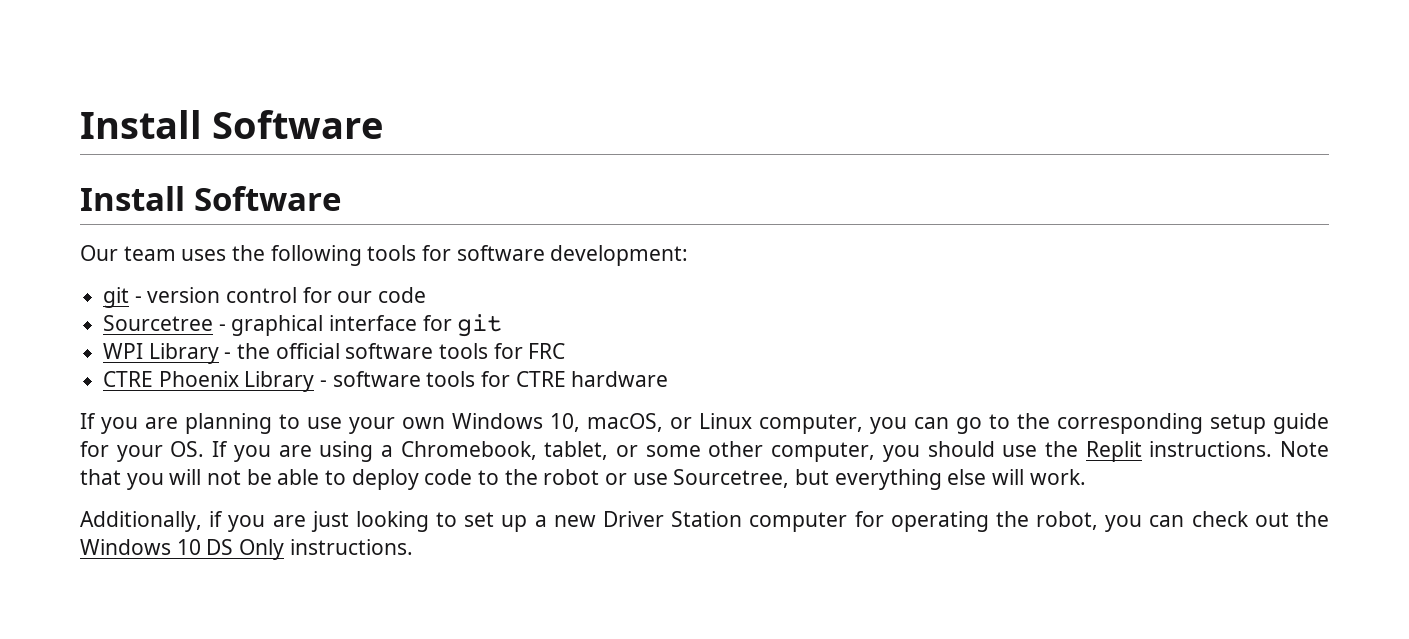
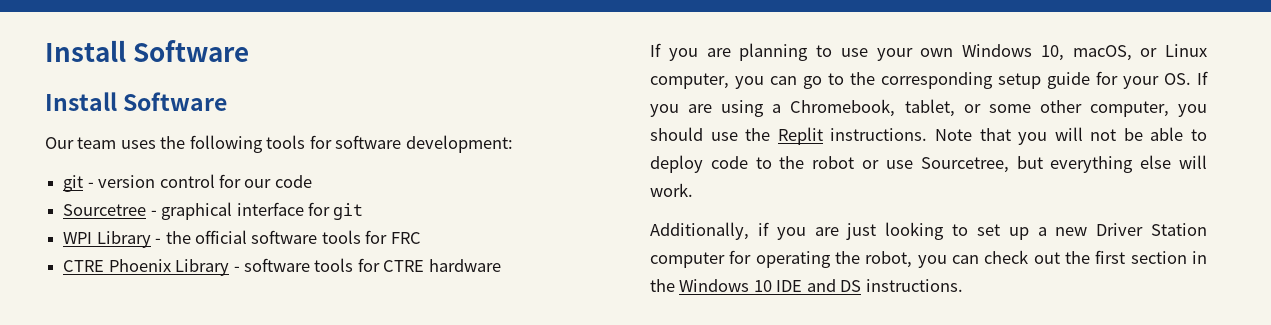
- Additionally, if you are just looking to set up a new Driver Station computer for operating the robot, you can check out the Windows 10 DS Only instructions.
+ Additionally, if you are just looking to set up a new Driver Station computer for operating the robot, you can check out the first section in the Windows 10 IDE and DS instructions.

